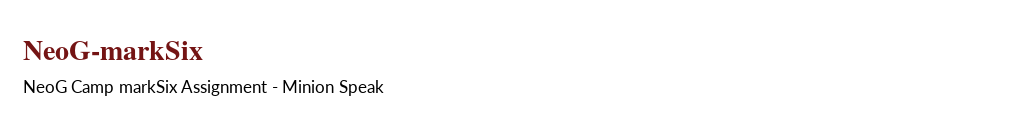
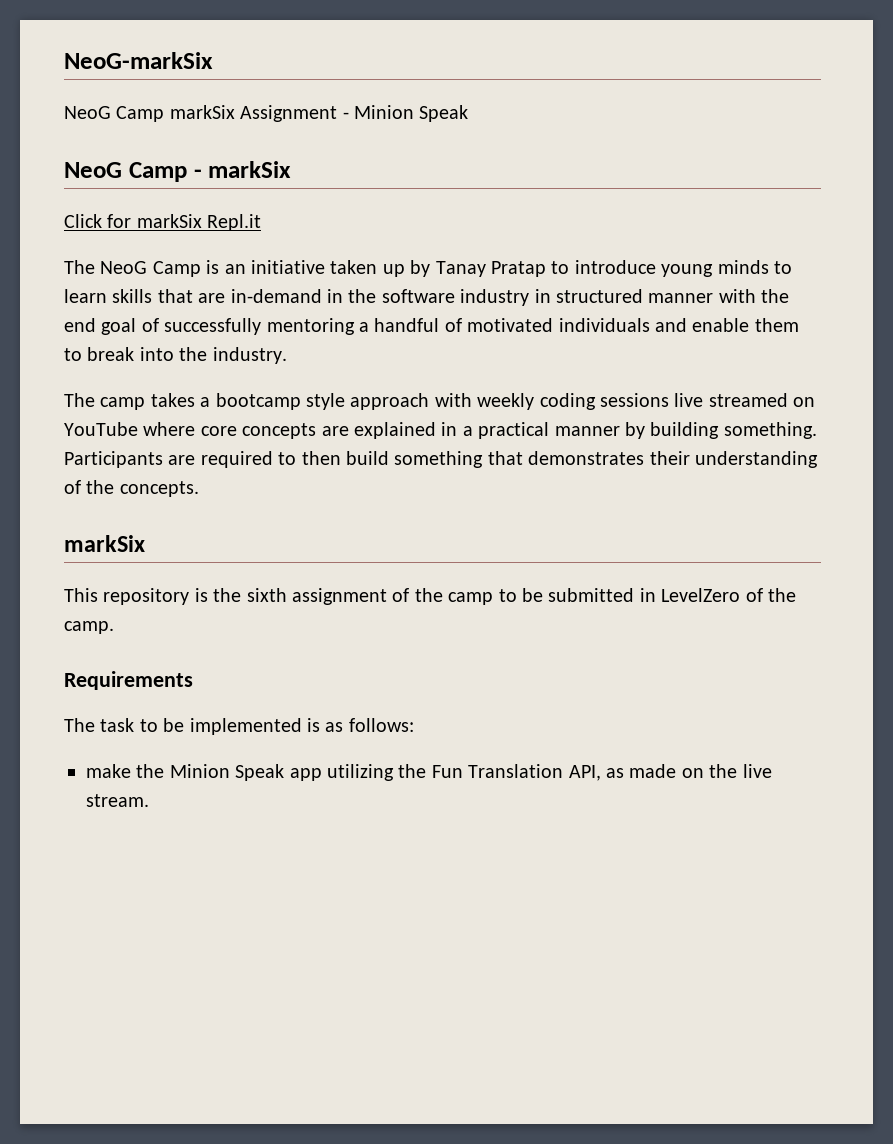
+ NeoG Camp - markSix
+ Click for markSix Repl.it
+ The NeoG Camp is an initiative taken up by Tanay Pratap to introduce young minds to learn skills that are in-demand in the software industry in structured manner with the end goal of successfully mentoring a handful of motivated individuals and enable them to break into the industry.
+ The camp takes a bootcamp style approach with weekly coding sessions live streamed on YouTube where core concepts are explained in a practical manner by building something. Participants are required to then build something that demonstrates their understanding of the concepts.
+ markSix
+ This repository is the sixth assignment of the camp to be submitted in LevelZero of the camp.
+ Requirements
+ The task to be implemented is as follows:
+ make the Minion Speak app utilizing the Fun Translation API, as made on the live stream.

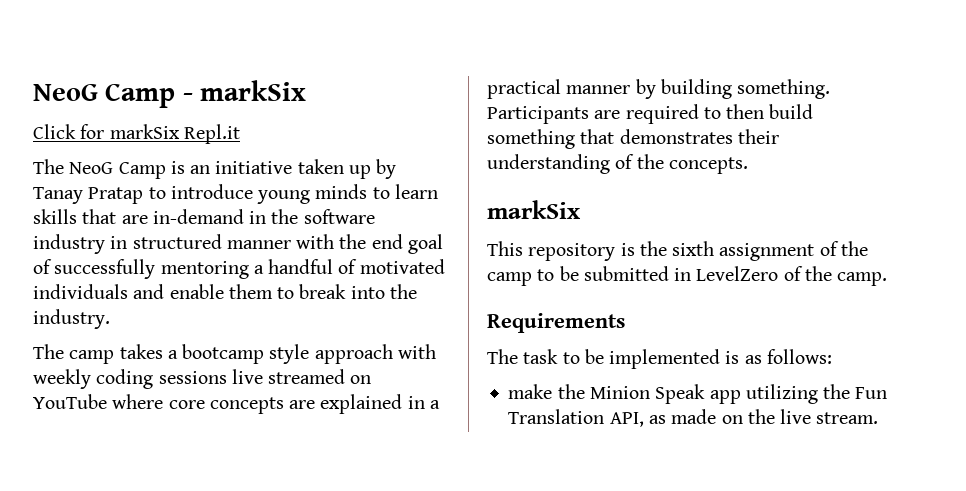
- NeoG-markSix
- NeoG Camp markSix Assignment - Minion Speak

